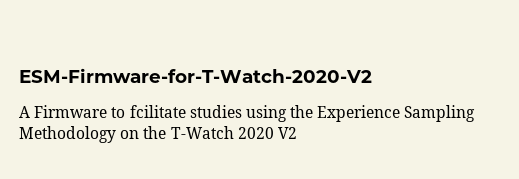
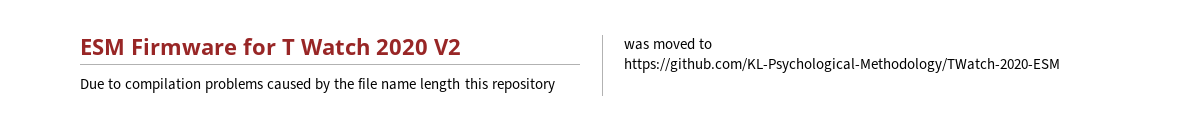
- ESM-Firmware-for-T-Watch-2020-V2
- A Firmware to fcilitate studies using the Experience Sampling Methodology on the T-Watch 2020 V2
+ ESM Firmware for T Watch 2020 V2
+ Due to compilation problems caused by the file name length this repository was moved to https://github.com/KL-Psychological-Methodology/TWatch-2020-ESM

